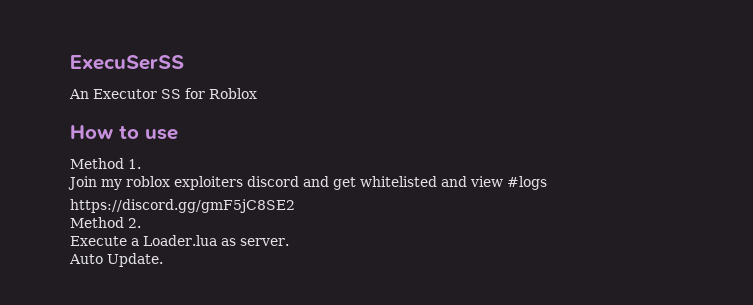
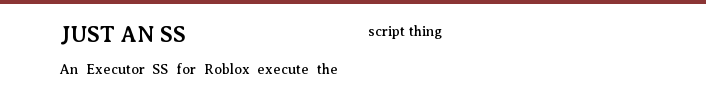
- ExecuSerSS
+ JUST AN SS
- An Executor SS for Roblox
- How to use
- Method 1.
- Join my roblox exploiters discord and get whitelisted and view #logs
- https://discord.gg/gmF5jC8SE2
- Method 2.
- Execute a Loader.lua as server.
- Auto Update.
+ An Executor SS for Roblox execute the script thing

